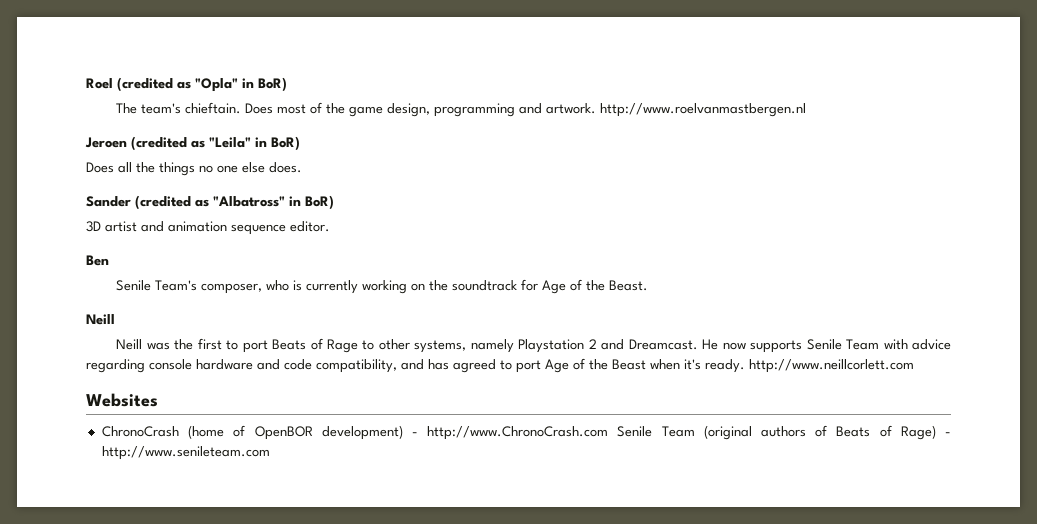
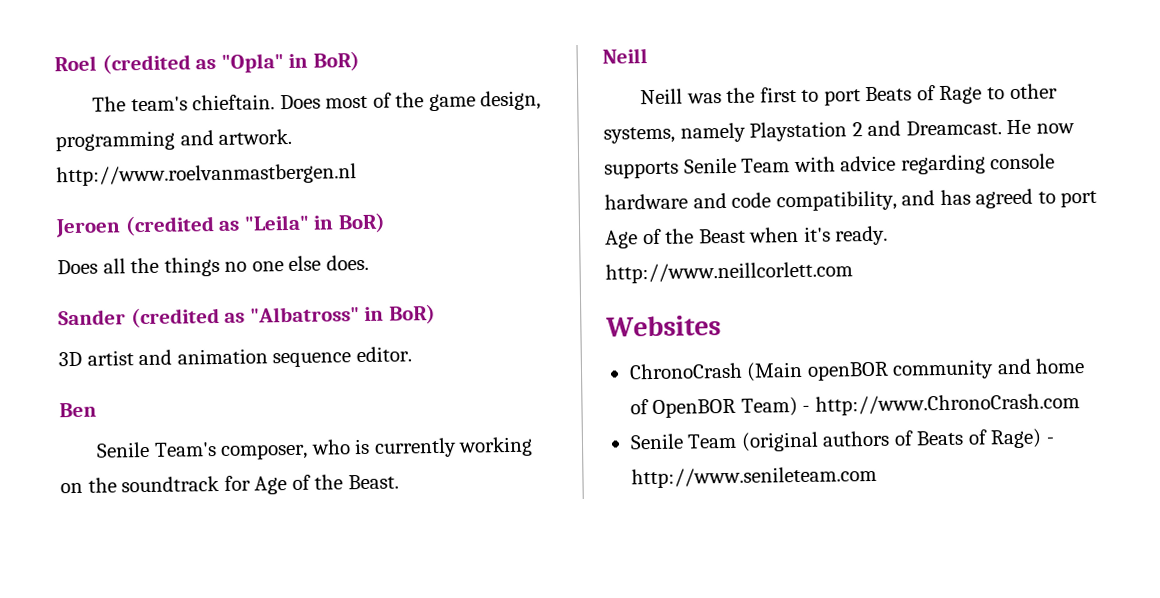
- ChronoCrash (home of OpenBOR development) - http://www.ChronoCrash.com Senile Team (original authors of Beats of Rage) - http://www.senileteam.com
+ ChronoCrash (Main openBOR community and home of OpenBOR Team) - http://www.ChronoCrash.com
+ Senile Team (original authors of Beats of Rage) - http://www.senileteam.com

